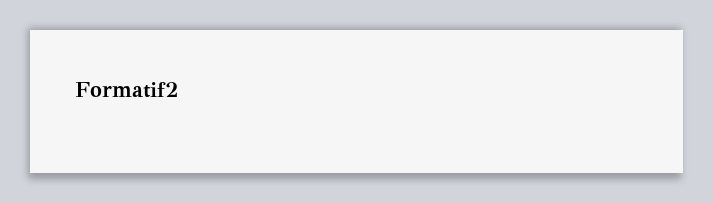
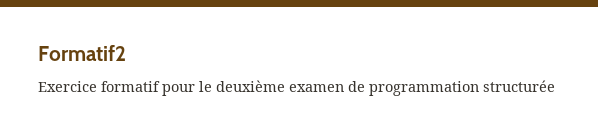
+ Exercice formatif pour le deuxième examen de programmation structurée

